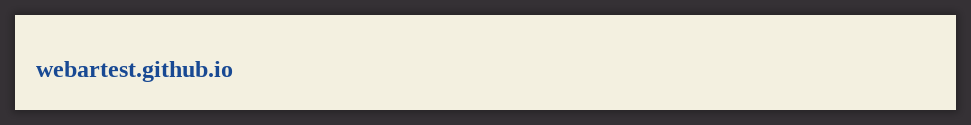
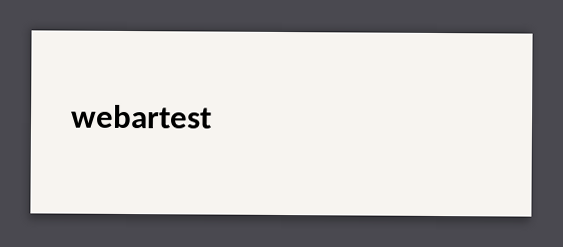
- webartest.github.io
+ webartest

